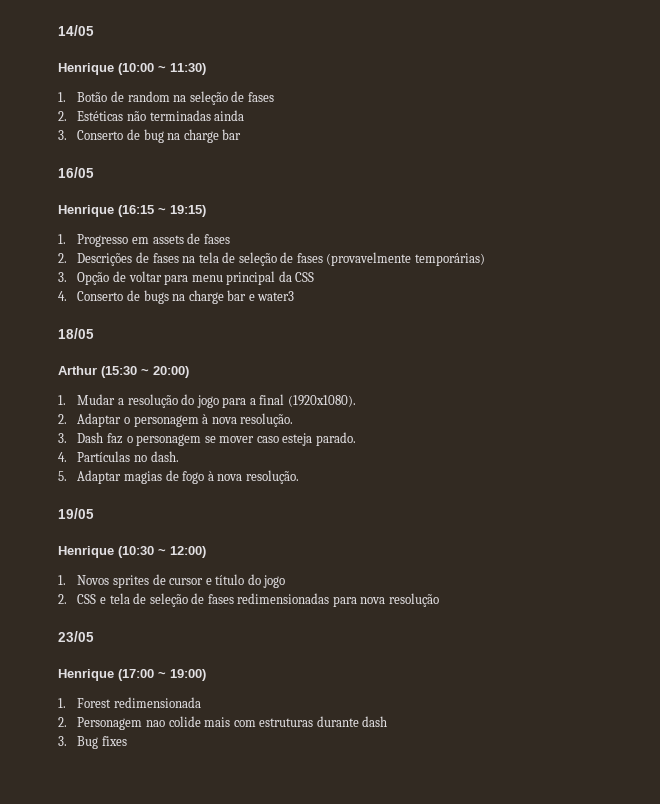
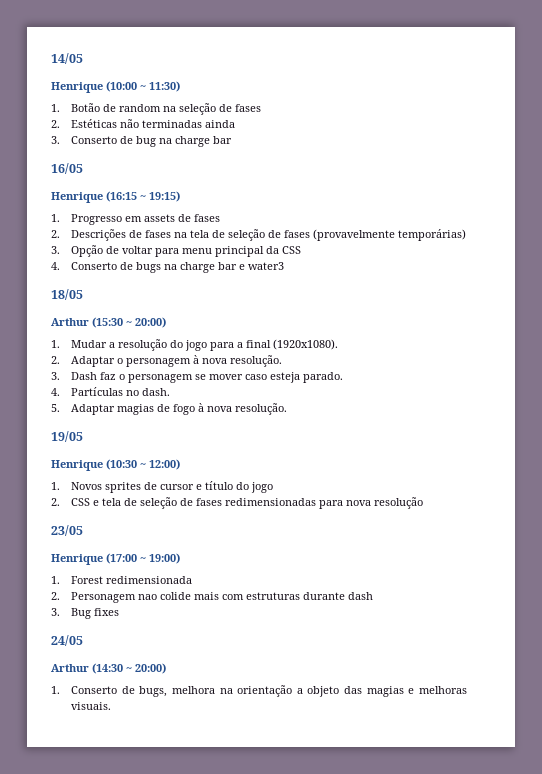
+ 24/05
+ Arthur (14:30 ~ 20:00)
+ 1. Conserto de bugs, melhora na orientação a objeto das magias e melhoras visuais.

